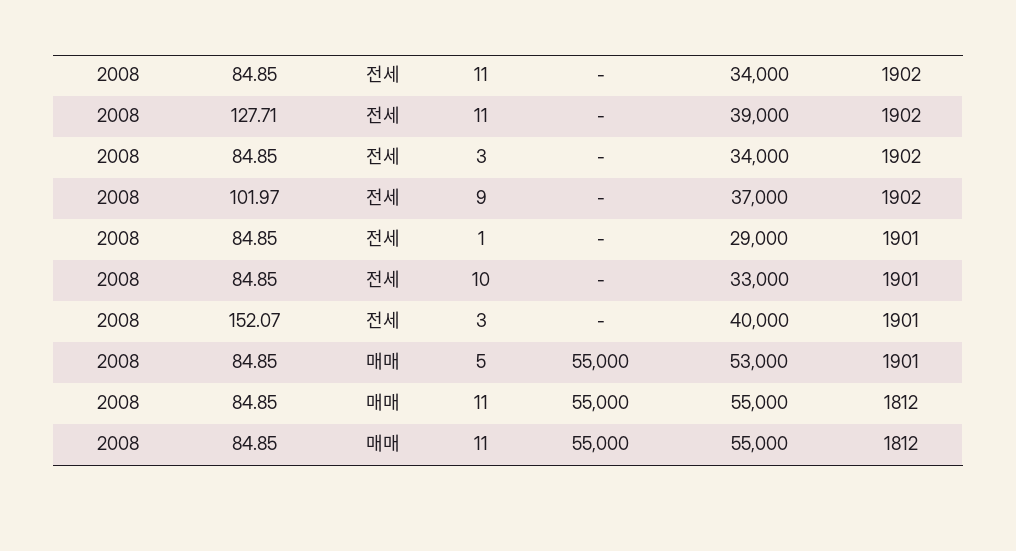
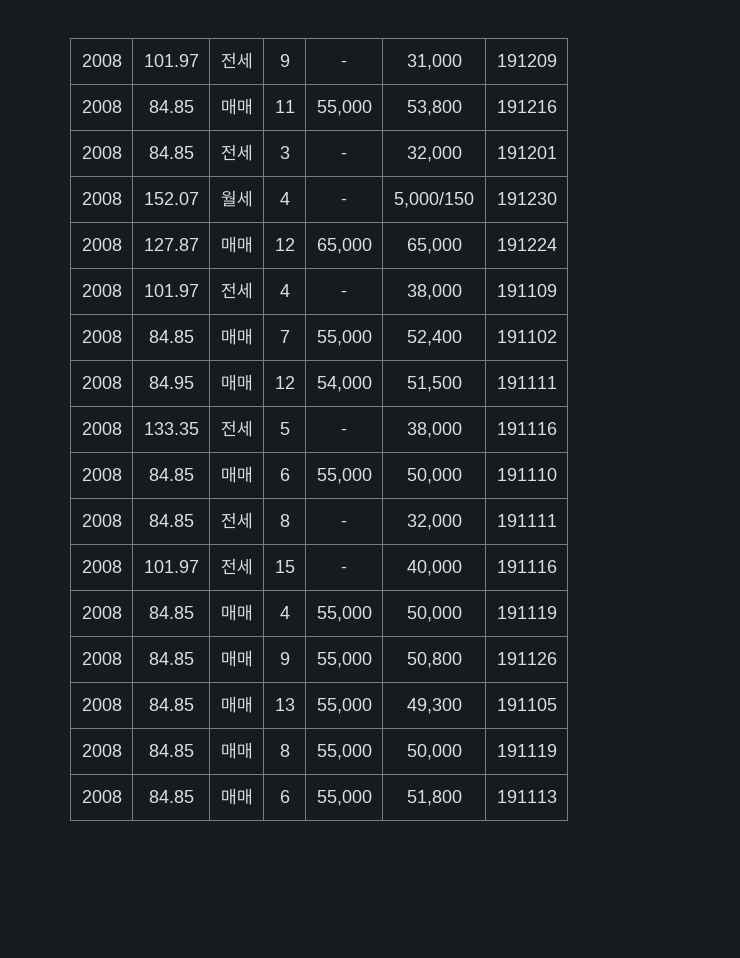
- 2008 | 84.85 | 전세 | 11 | - | 34,000 | 1902
- 2008 | 127.71 | 전세 | 11 | - | 39,000 | 1902
+ 2008 | 101.97 | 전세 | 9 | - | 31,000 | 191209
+ 2008 | 84.85 | 매매 | 11 | 55,000 | 53,800 | 191216
- 2008 | 84.85 | 전세 | 3 | - | 34,000 | 1902
- 2008 | 101.97 | 전세 | 9 | - | 37,000 | 1902
- 2008 | 84.85 | 전세 | 1 | - | 29,000 | 1901
- 2008 | 84.85 | 전세 | 10 | - | 33,000 | 1901
- 2008 | 152.07 | 전세 | 3 | - | 40,000 | 1901
- 2008 | 84.85 | 매매 | 5 | 55,000 | 53,000 | 1901
- 2008 | 84.85 | 매매 | 11 | 55,000 | 55,000 | 1812
- 2008 | 84.85 | 매매 | 11 | 55,000 | 55,000 | 1812
+ 2008 | 84.85 | 전세 | 3 | - | 32,000 | 191201
+ 2008 | 152.07 | 월세 | 4 | - | 5,000/150 | 191230
+ 2008 | 127.87 | 매매 | 12 | 65,000 | 65,000 | 191224
+ 2008 | 101.97 | 전세 | 4 | - | 38,000 | 191109
+ 2008 | 84.85 | 매매 | 7 | 55,000 | 52,400 | 191102
+ 2008 | 84.95 | 매매 | 12 | 54,000 | 51,500 | 191111
+ 2008 | 133.35 | 전세 | 5 | - | 38,000 | 191116
+ 2008 | 84.85 | 매매 | 6 | 55,000 | 50,000 | 191110
+ 2008 | 84.85 | 전세 | 8 | - | 32,000 | 191111
+ 2008 | 101.97 | 전세 | 15 | - | 40,000 | 191116
+ 2008 | 84.85 | 매매 | 4 | 55,000 | 50,000 | 191119
+ 2008 | 84.85 | 매매 | 9 | 55,000 | 50,800 | 191126
+ 2008 | 84.85 | 매매 | 13 | 55,000 | 49,300 | 191105
+ 2008 | 84.85 | 매매 | 8 | 55,000 | 50,000 | 191119
+ 2008 | 84.85 | 매매 | 6 | 55,000 | 51,800 | 191113

